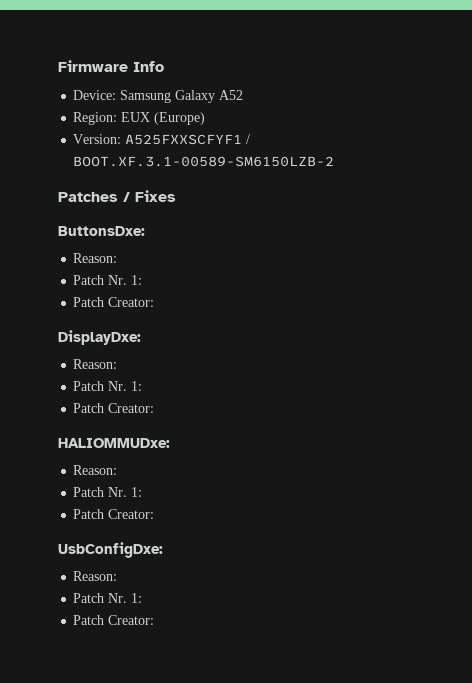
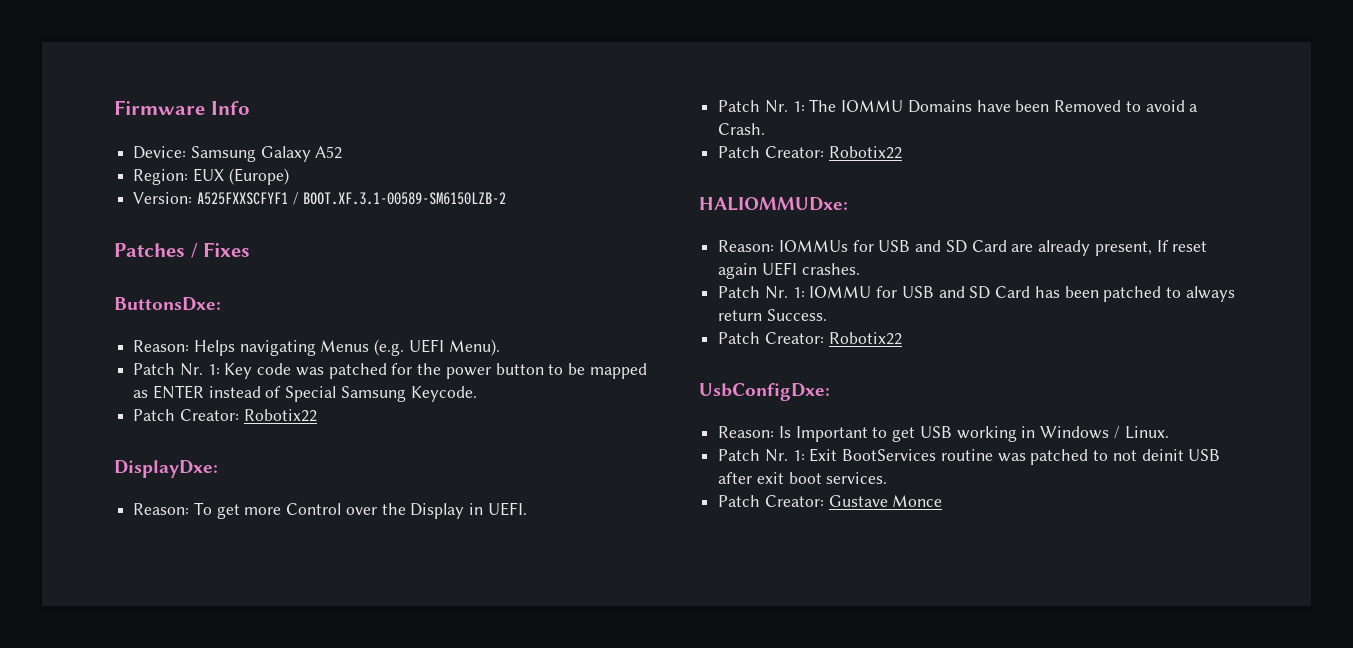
  ButtonsDxe:
- Reason:
- Patch Nr. 1:
- Patch Creator:
+ Reason: Helps navigating Menus (e.g. UEFI Menu).
+ Patch Nr. 1: Key code was patched for the power button to be mapped as ENTER instead of Special Samsung Keycode.
+ Patch Creator: Robotix22
  DisplayDxe:
- Reason:
- Patch Nr. 1:
- Patch Creator:
+ Reason: To get more Control over the Display in UEFI.
+ Patch Nr. 1: The IOMMU Domains have been Removed to avoid a Crash.
+ Patch Creator: Robotix22
  HALIOMMUDxe:
- Reason:
- Patch Nr. 1:
- Patch Creator:
+ Reason: IOMMUs for USB and SD Card are already present, If reset again UEFI crashes.
+ Patch Nr. 1: IOMMU for USB and SD Card has been patched to always return Success.
+ Patch Creator: Robotix22
  UsbConfigDxe:
- Reason:
- Patch Nr. 1:
- Patch Creator:
+ Reason: Is Important to get USB working in Windows / Linux.
+ Patch Nr. 1: Exit BootServices routine was patched to not deinit USB after exit boot services.
+ Patch Creator: Gustave Monce

